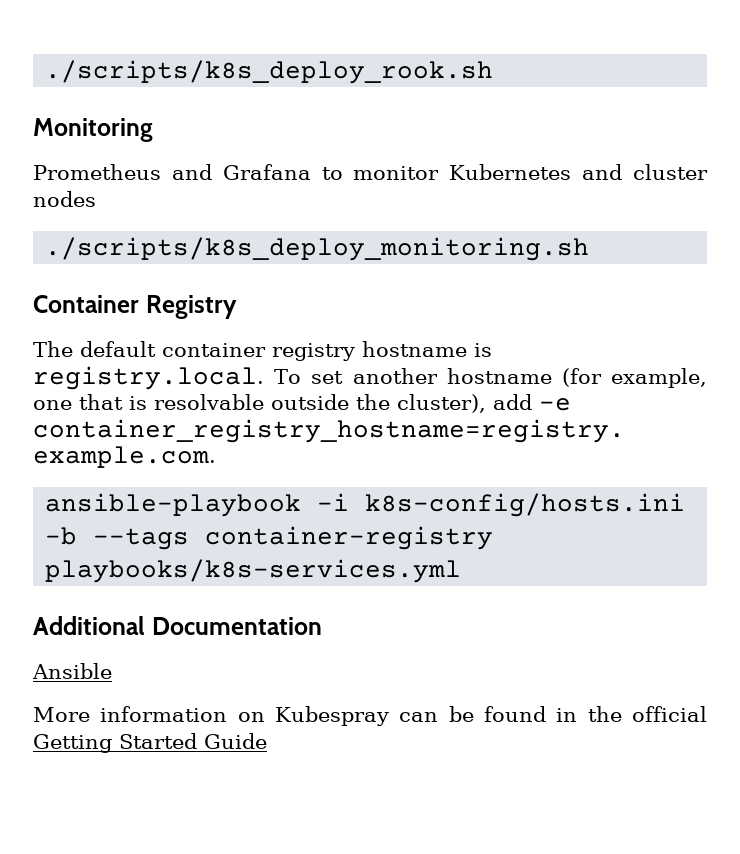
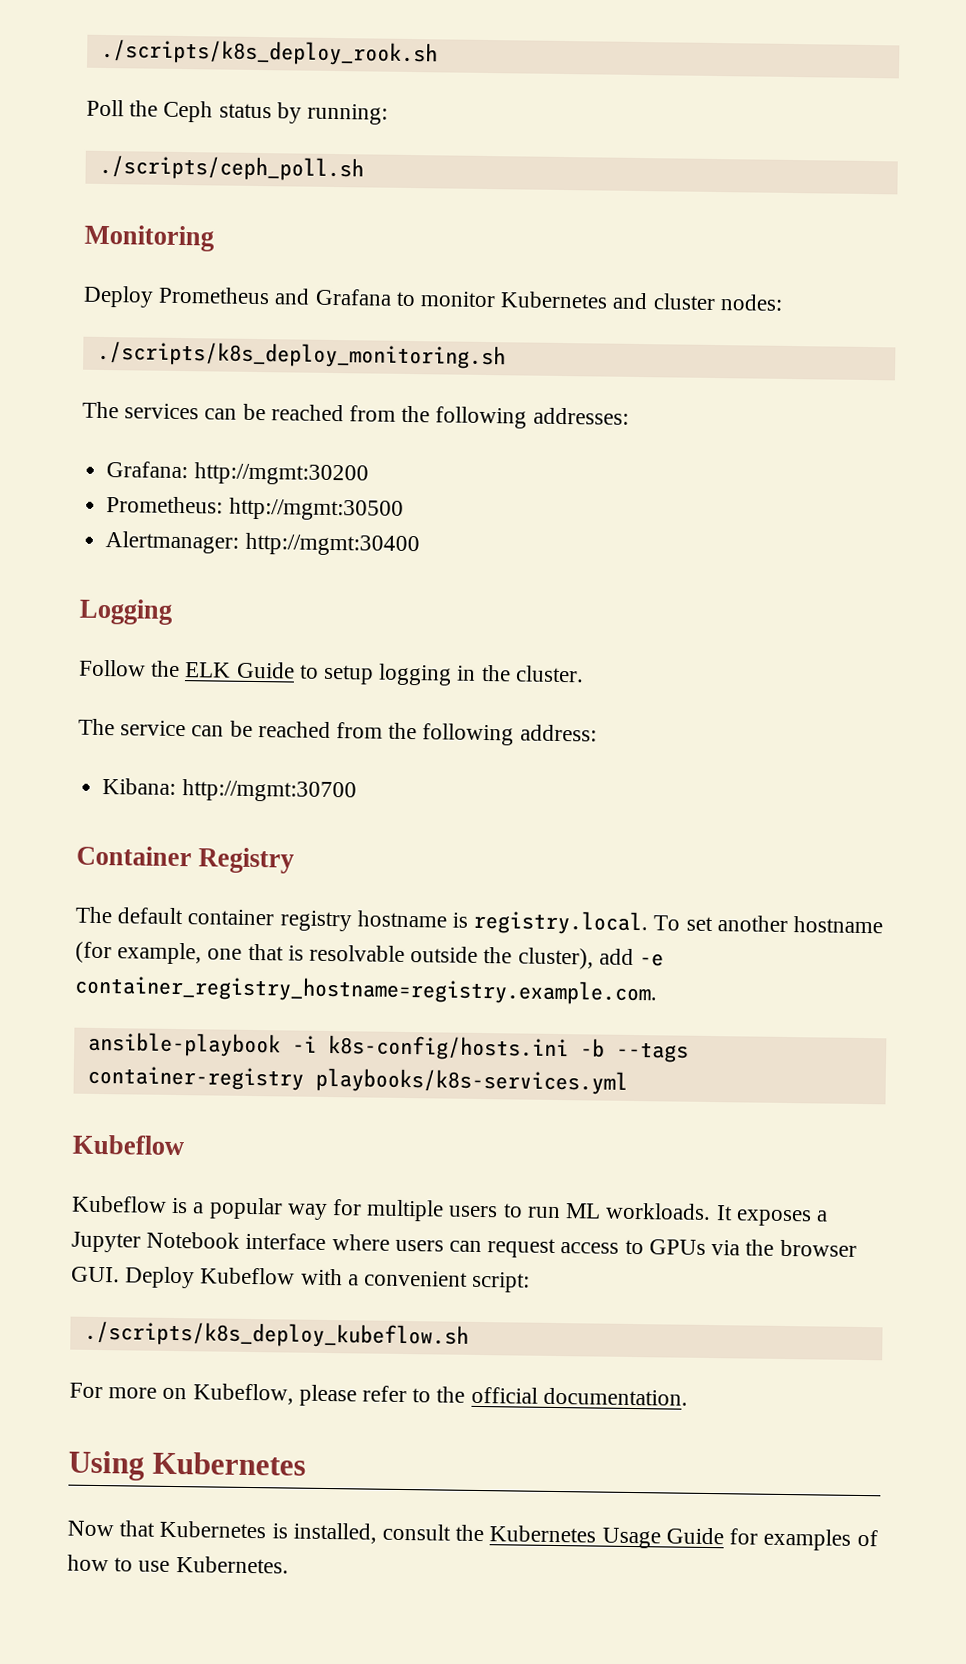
+ Poll the Ceph status by running:
+ ./scripts/ceph_poll.sh
- Prometheus and Grafana to monitor Kubernetes and cluster nodes
+ Deploy Prometheus and Grafana to monitor Kubernetes and cluster nodes:
+ The services can be reached from the following addresses:
+ Grafana: http://mgmt:30200
+ Prometheus: http://mgmt:30500
+ Alertmanager: http://mgmt:30400
+ Logging
+ Follow the ELK Guide to setup logging in the cluster.
+ The service can be reached from the following address:
+ Kibana: http://mgmt:30700
  ansible-playbook -i k8s-config/hosts.ini -b --tags container-registry playbooks/k8s-services.yml
- Additional Documentation
- Ansible
- More information on Kubespray can be found in the official Getting Started Guide
+ Kubeflow
+ Kubeflow is a popular way for multiple users to run ML workloads. It exposes a Jupyter Notebook interface where users can request access to GPUs via the browser GUI. Deploy Kubeflow with a convenient script:
+ ./scripts/k8s_deploy_kubeflow.sh
+ For more on Kubeflow, please refer to the official documentation.
+ Using Kubernetes
+ Now that Kubernetes is installed, consult the Kubernetes Usage Guide for examples of how to use Kubernetes.

